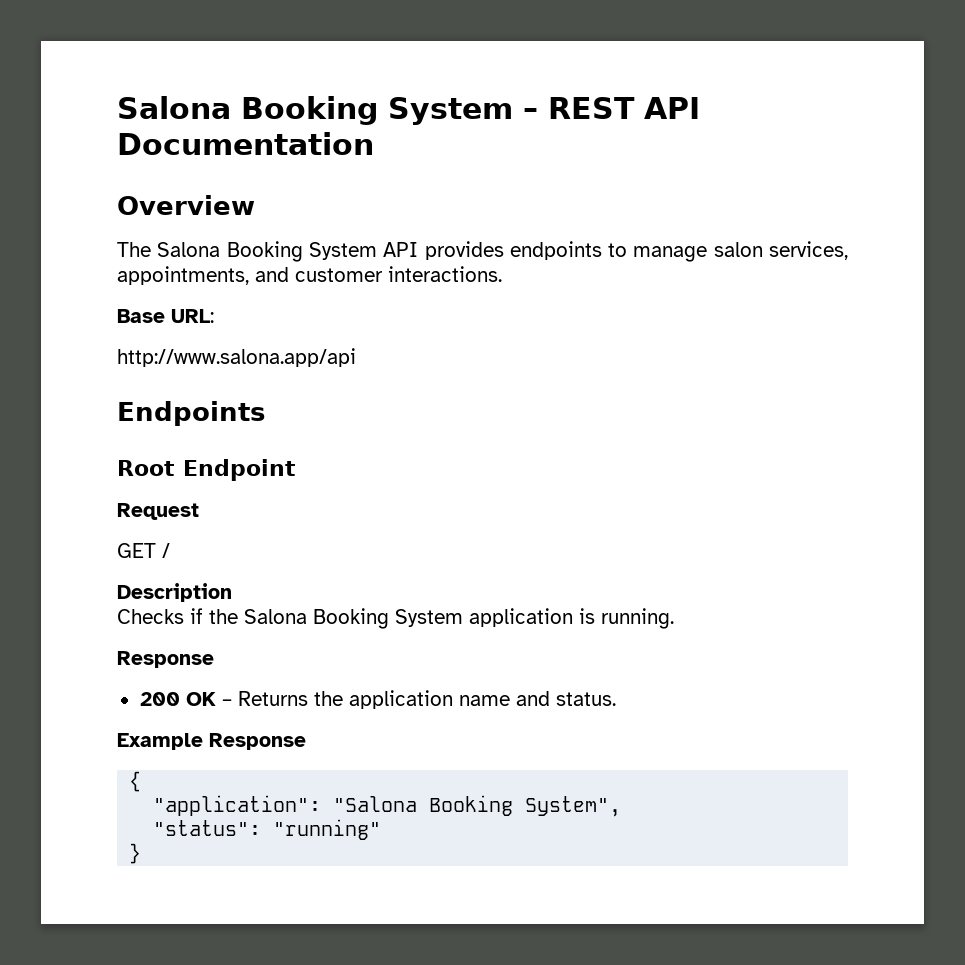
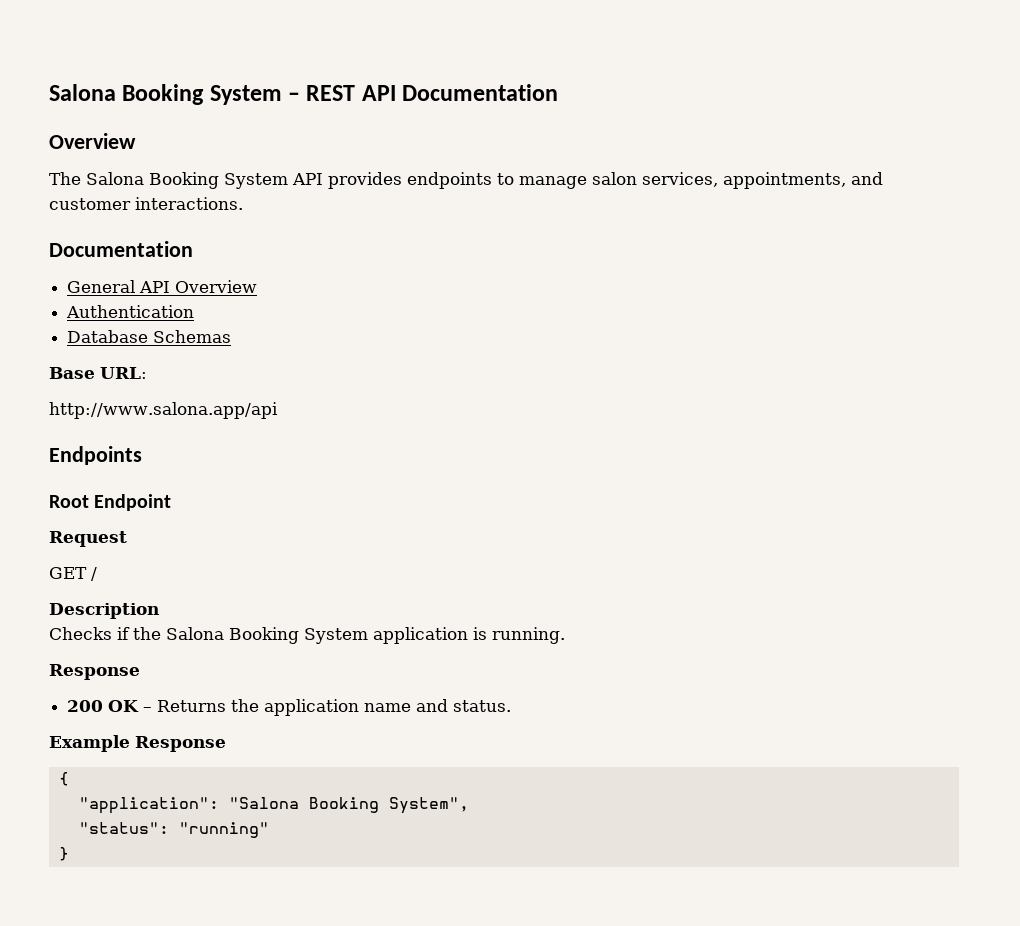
  The Salona Booking System API provides endpoints to manage salon services, appointments, and customer interactions.
+ Documentation
+ General API Overview
+ Authentication
+ Database Schemas

